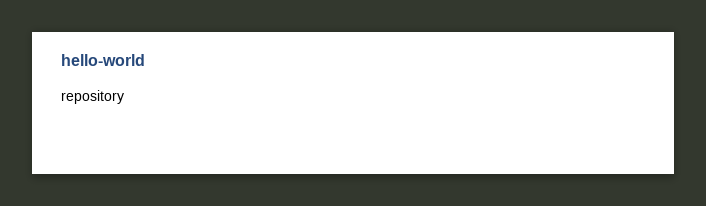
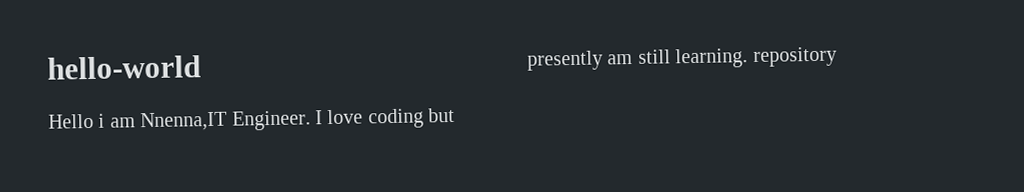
- repository
+ Hello i am Nnenna,IT Engineer. I love coding but presently am still learning. repository

